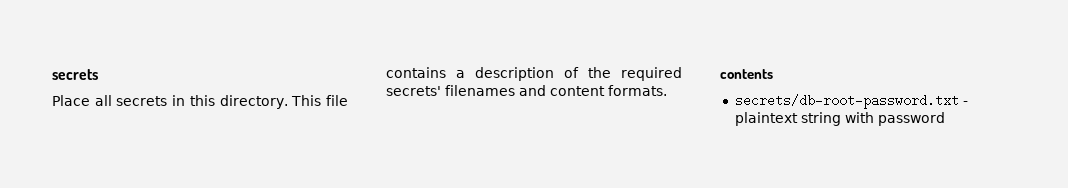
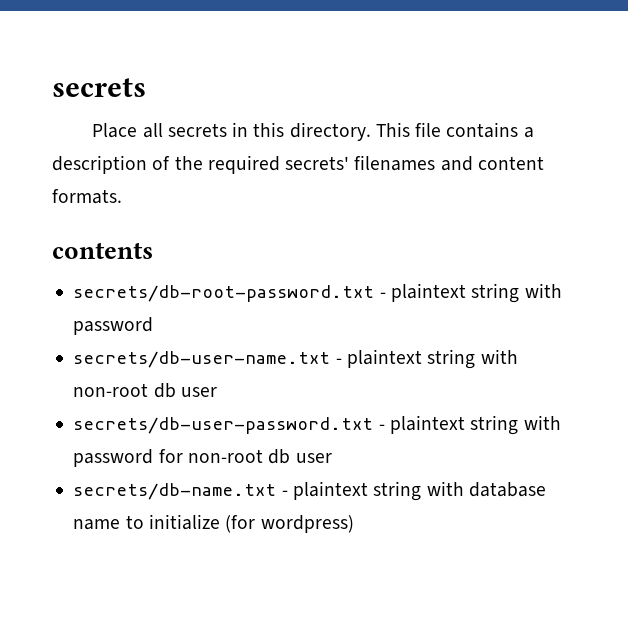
+ secrets/db-user-name.txt - plaintext string with non-root db user
+ secrets/db-user-password.txt - plaintext string with password for non-root db user
+ secrets/db-name.txt - plaintext string with database name to initialize (for wordpress)

